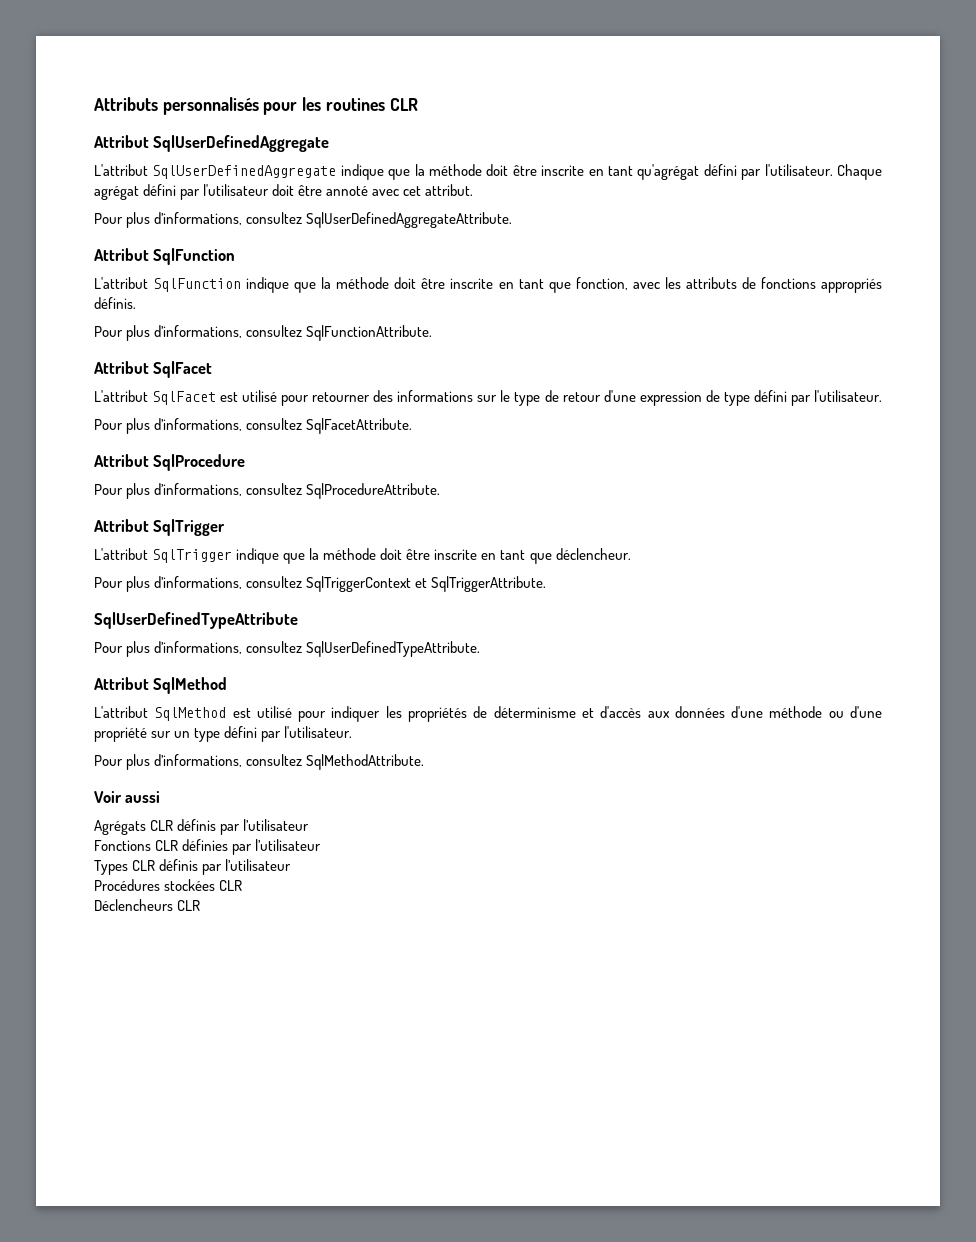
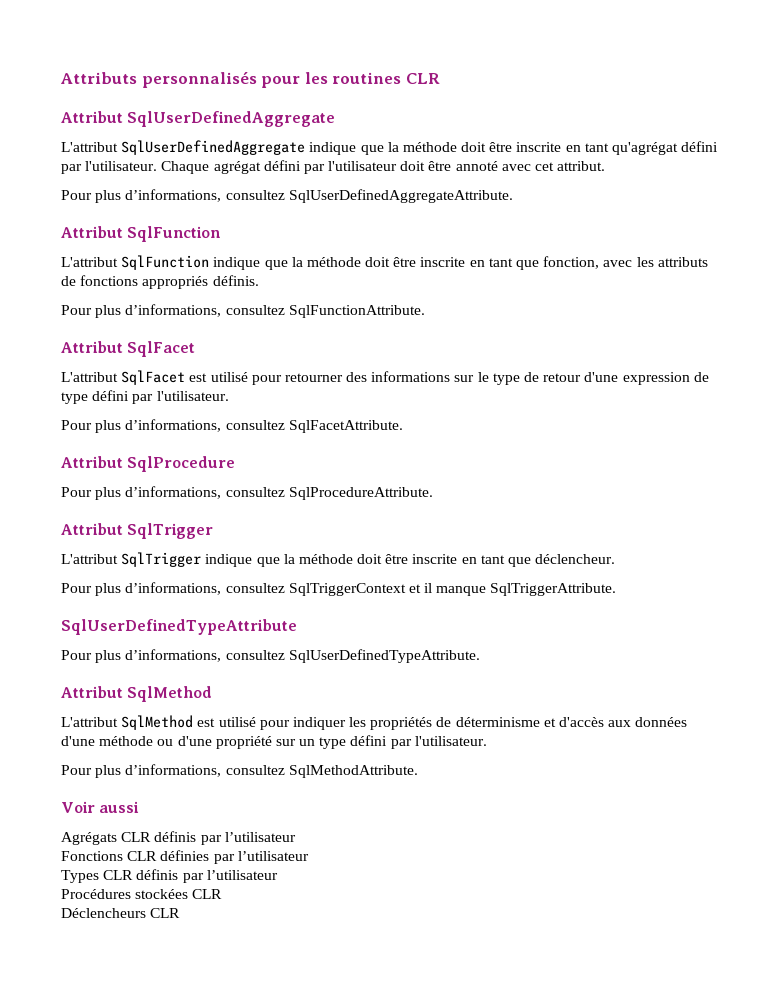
- Pour plus d’informations, consultez SqlTriggerContext et SqlTriggerAttribute.
+ Pour plus d’informations, consultez SqlTriggerContext et il manque SqlTriggerAttribute.

